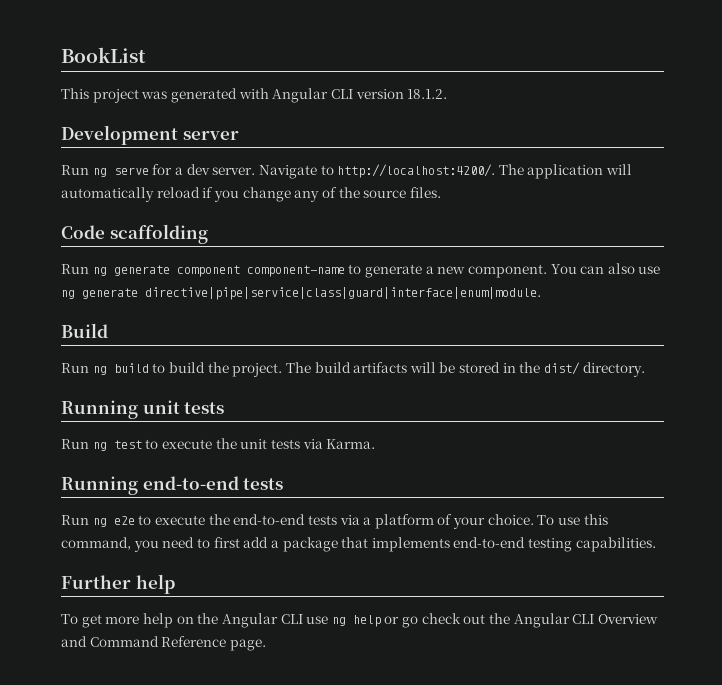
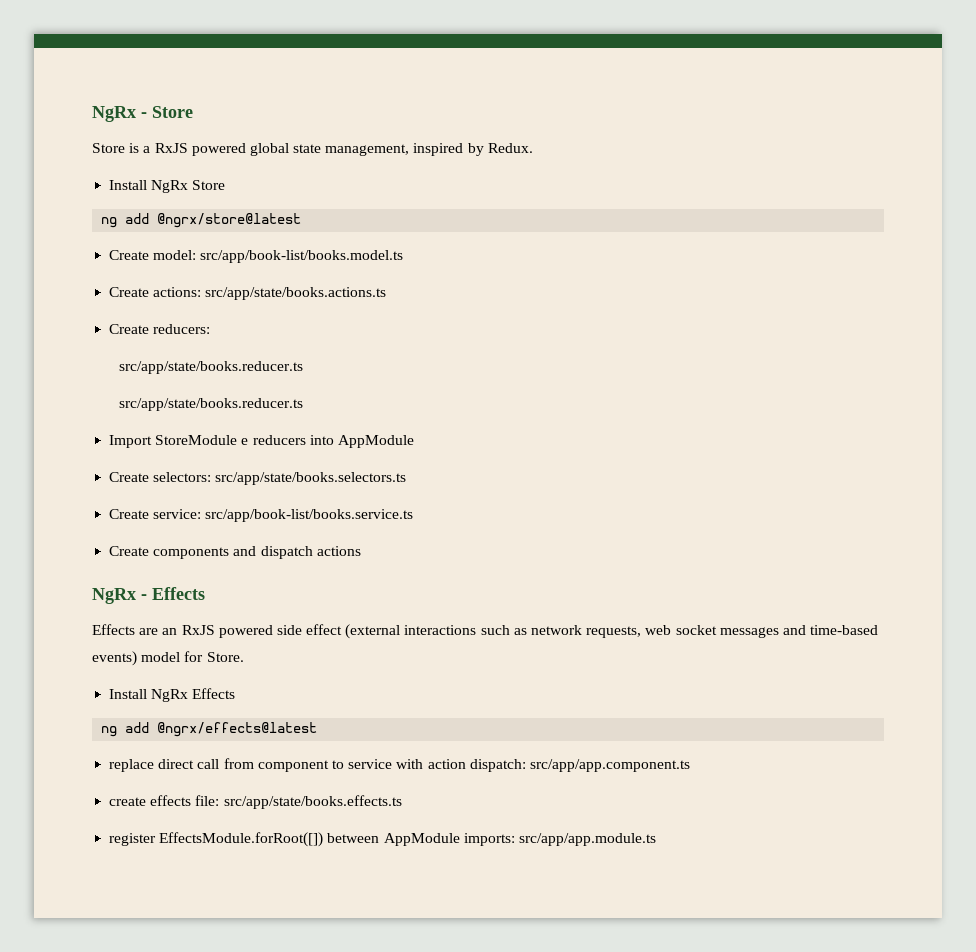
- BookList
- This project was generated with Angular CLI version 18.1.2.
- Development server
- Run ng serve for a dev server. Navigate to http://localhost:4200/. The application will automatically reload if you change any of the source files.
- Code scaffolding
- Run ng generate component component-name to generate a new component. You can also use ng generate directive|pipe|service|class|guard|interface|enum|module.
- Build
- Run ng build to build the project. The build artifacts will be stored in the dist/ directory.
- Running unit tests
- Run ng test to execute the unit tests via Karma.
- Running end-to-end tests
- Run ng e2e to execute the end-to-end tests via a platform of your choice. To use this command, you need to first add a package that implements end-to-end testing capabilities.
- Further help
- To get more help on the Angular CLI use ng help or go check out the Angular CLI Overview and Command Reference page.
+ NgRx - Store
+ Store is a RxJS powered global state management, inspired by Redux.
+ Install NgRx Store
+ ng add @ngrx/store@latest
+ Create model: src/app/book-list/books.model.ts
+ Create actions: src/app/state/books.actions.ts
+ Create reducers:
+ src/app/state/books.reducer.ts
+ src/app/state/books.reducer.ts
+ Import StoreModule e reducers into AppModule
+ Create selectors: src/app/state/books.selectors.ts
+ Create service: src/app/book-list/books.service.ts
+ Create components and dispatch actions
+ NgRx - Effects
+ Effects are an RxJS powered side effect (external interactions such as network requests, web socket messages and time-based events) model for Store.
+ Install NgRx Effects
+ ng add @ngrx/effects@latest
+ replace direct call from component to service with action dispatch: src/app/app.component.ts
+ create effects file: src/app/state/books.effects.ts
+ register EffectsModule.forRoot([]) between AppModule imports: src/app/app.module.ts

